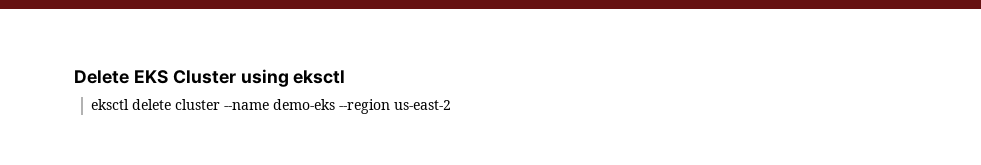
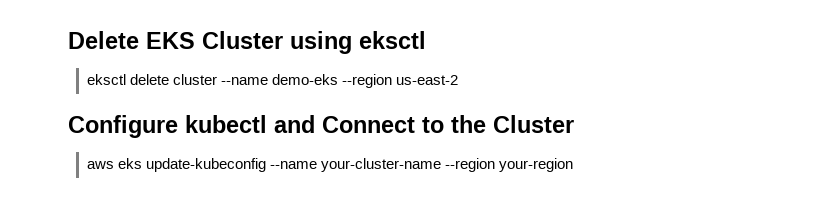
+ Configure kubectl and Connect to the Cluster
+ aws eks update-kubeconfig --name your-cluster-name --region your-region

